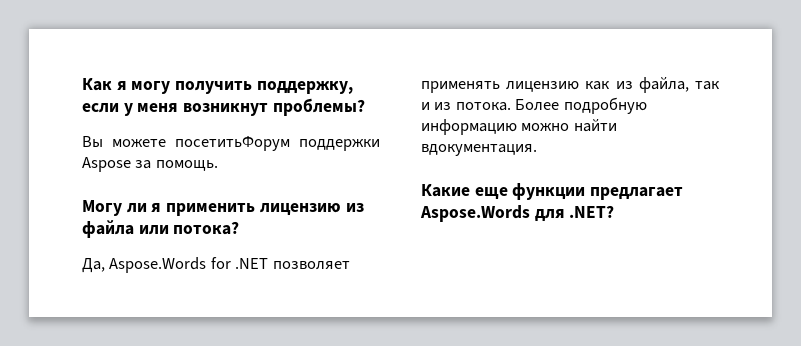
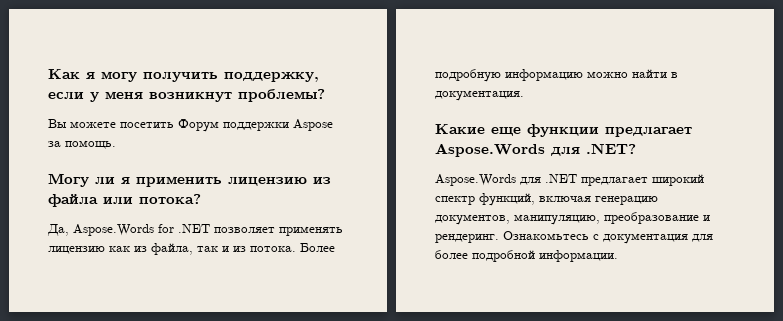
- Вы можете посетитьФорум поддержки Aspose за помощь.
+ Вы можете посетить Форум поддержки Aspose за помощь.
- Более подробную информацию можно найти вдокументация.
+ Более подробную информацию можно найти в документация.
+ Aspose.Words для .NET предлагает широкий спектр функций, включая генерацию документов, манипуляцию, преобразование и рендеринг. Ознакомьтесь с документация для более подробной информации.

